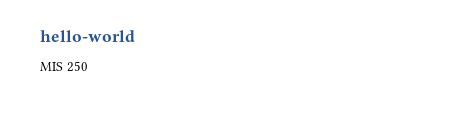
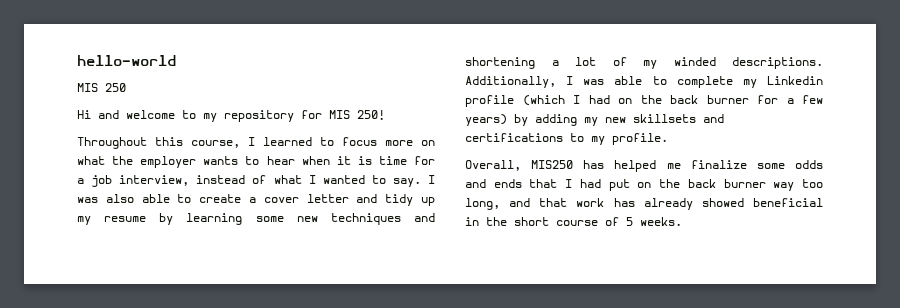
+ Hi and welcome to my repository for MIS 250!
+ Throughout this course, I learned to focus more on what the employer wants to hear when it is time for a job interview, instead of what I wanted to say. I was also able to create a cover letter and tidy up my resume by learning some new techniques and shortening a lot of my winded descriptions. Additionally, I was able to complete my Linkedin profile (which I had on the back burner for a few years) by adding my new skillsets and certifications to my profile.
+ Overall, MIS250 has helped me finalize some odds and ends that I had put on the back burner way too long, and that work has already showed beneficial in the short course of 5 weeks.

